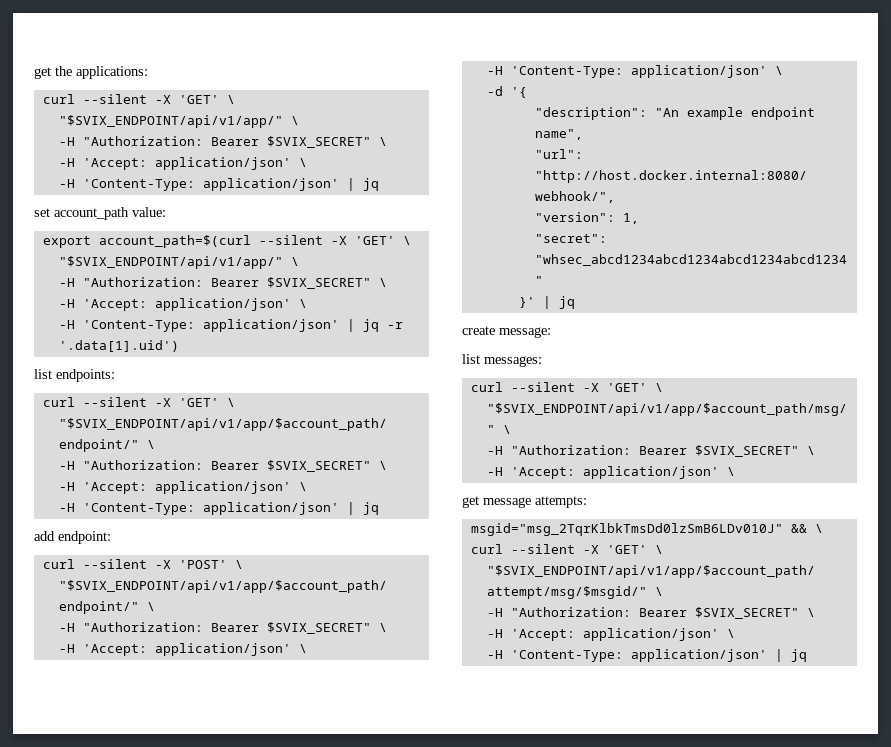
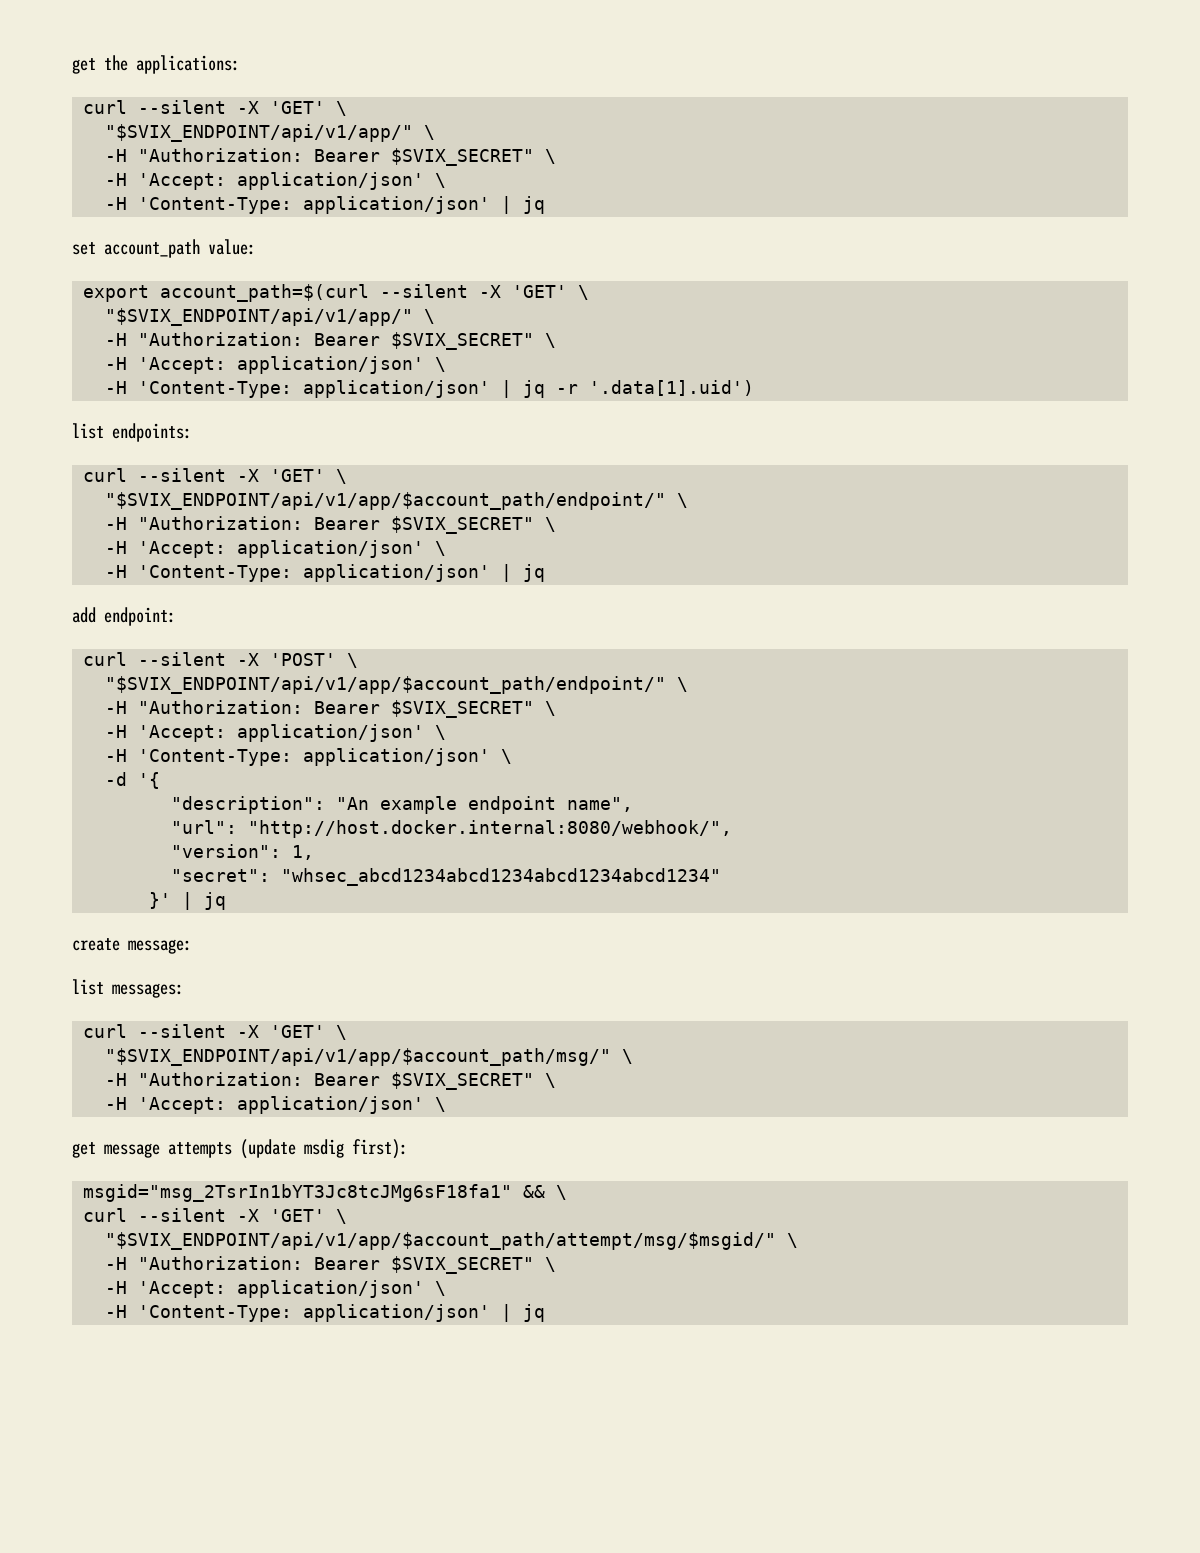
- get message attempts:
- msgid="msg_2TqrKlbkTmsDd0lzSmB6LDv010J" && \
+ get message attempts (update msdig first):
+ msgid="msg_2TsrIn1bYT3Jc8tcJMg6sF18fa1" && \

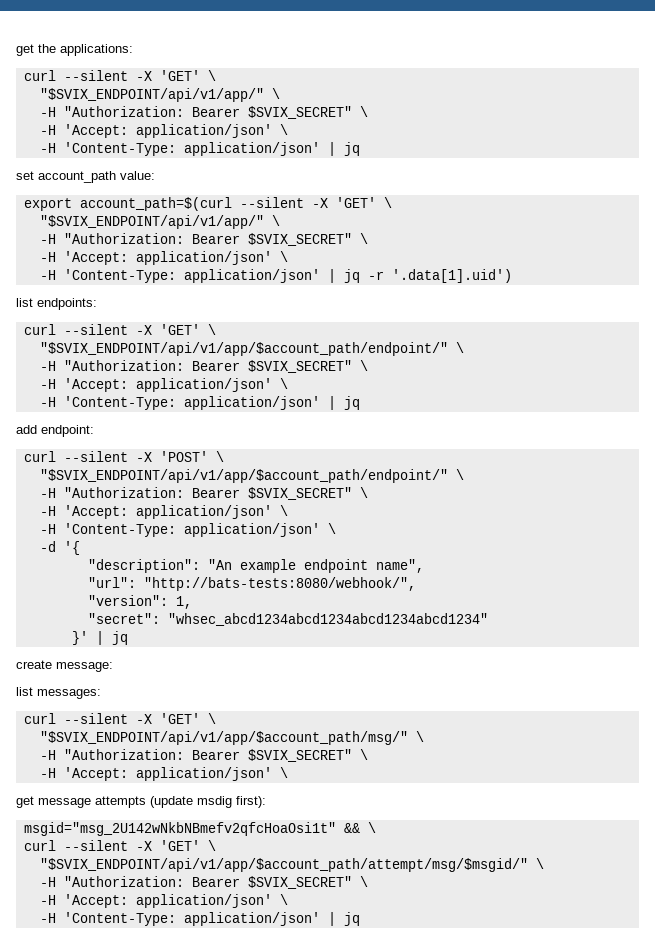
- "url": "http://host.docker.internal:8080/webhook/",
+ "url": "http://bats-tests:8080/webhook/",
- msgid="msg_2TsrIn1bYT3Jc8tcJMg6sF18fa1" && \
+ msgid="msg_2U142wNkbNBmefv2qfcHoaOsi1t" && \

